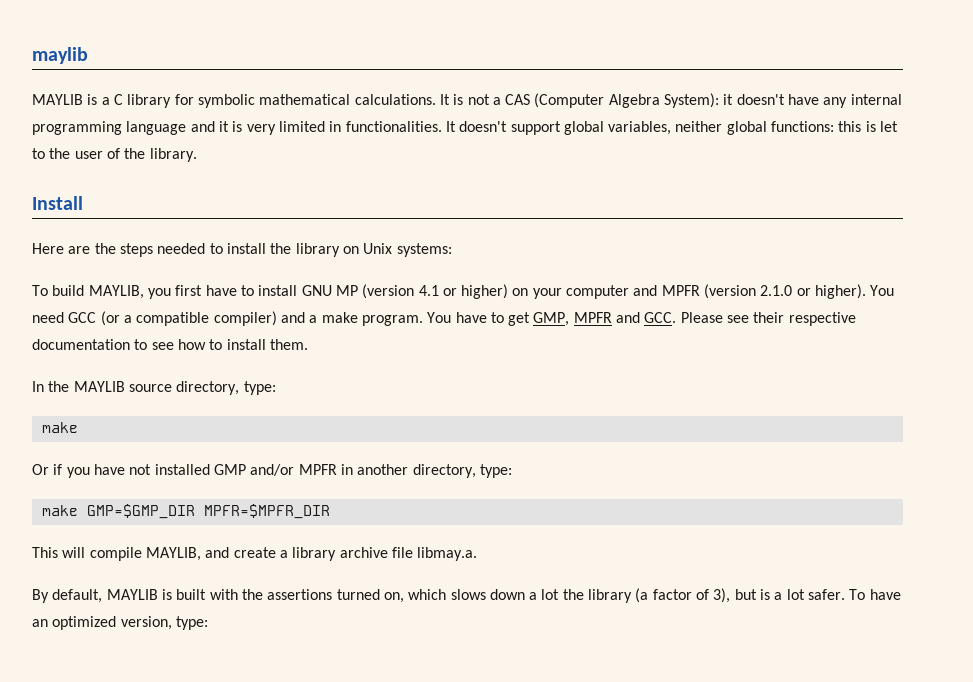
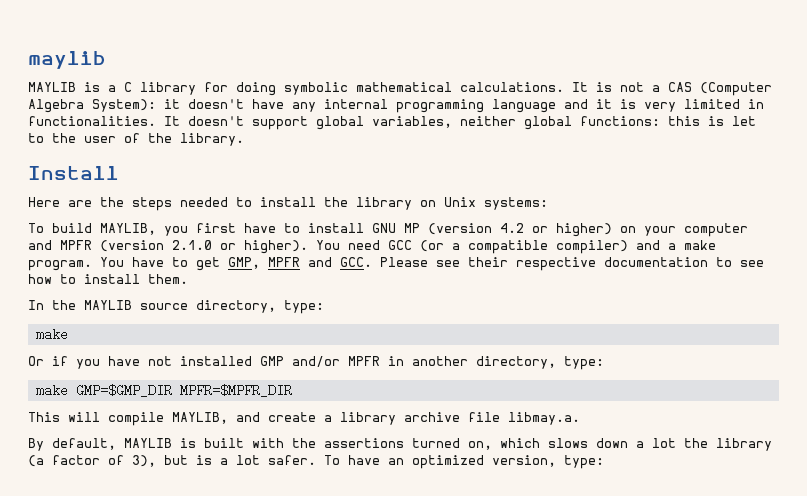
- MAYLIB is a C library for symbolic mathematical calculations.
+ MAYLIB is a C library for doing symbolic mathematical calculations.
- To build MAYLIB, you first have to install GNU MP (version 4.1 or higher) on your computer and MPFR (version 2.1.0 or higher).
+ To build MAYLIB, you first have to install GNU MP (version 4.2 or higher) on your computer and MPFR (version 2.1.0 or higher).

